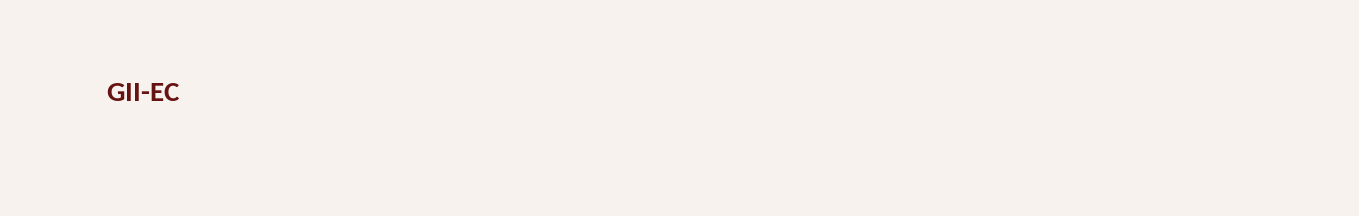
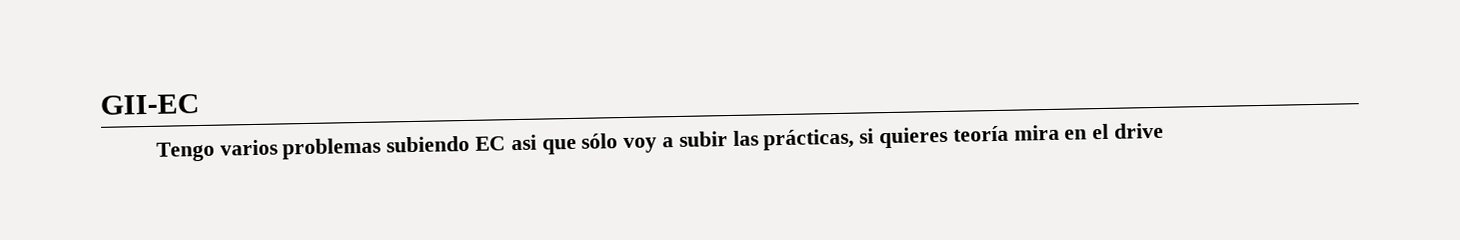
+ Tengo varios problemas subiendo EC asi que sólo voy a subir las prácticas, si quieres teoría mira en el drive

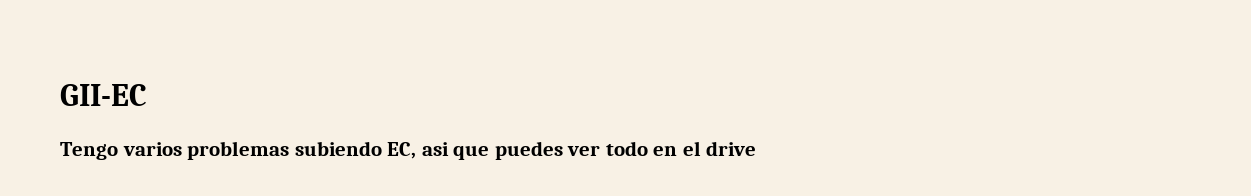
- Tengo varios problemas subiendo EC asi que sólo voy a subir las prácticas, si quieres teoría mira en el drive
+ Tengo varios problemas subiendo EC, asi que puedes ver todo en el drive

